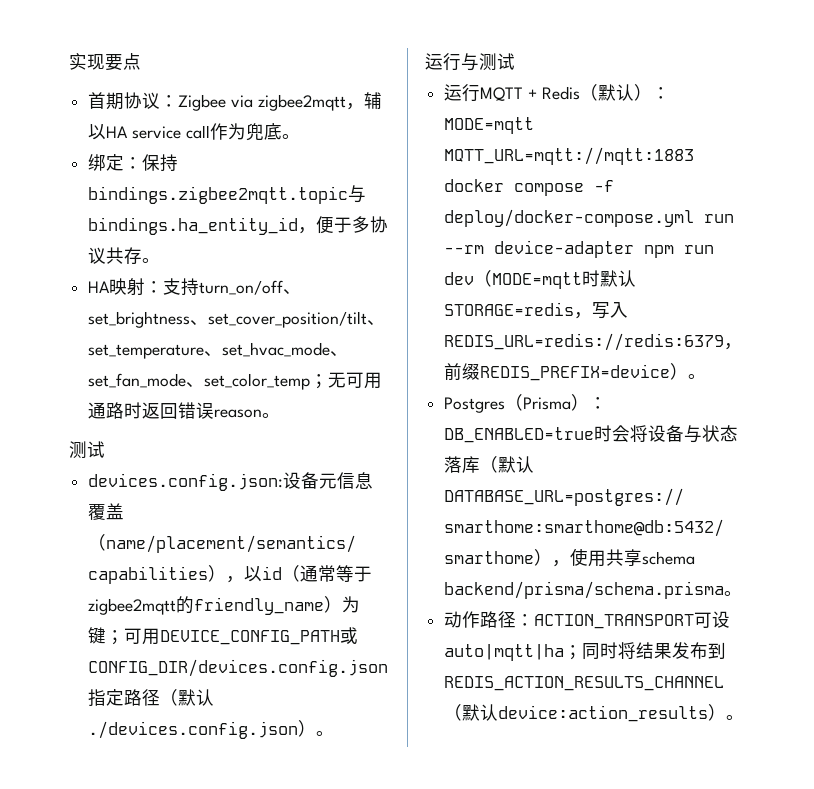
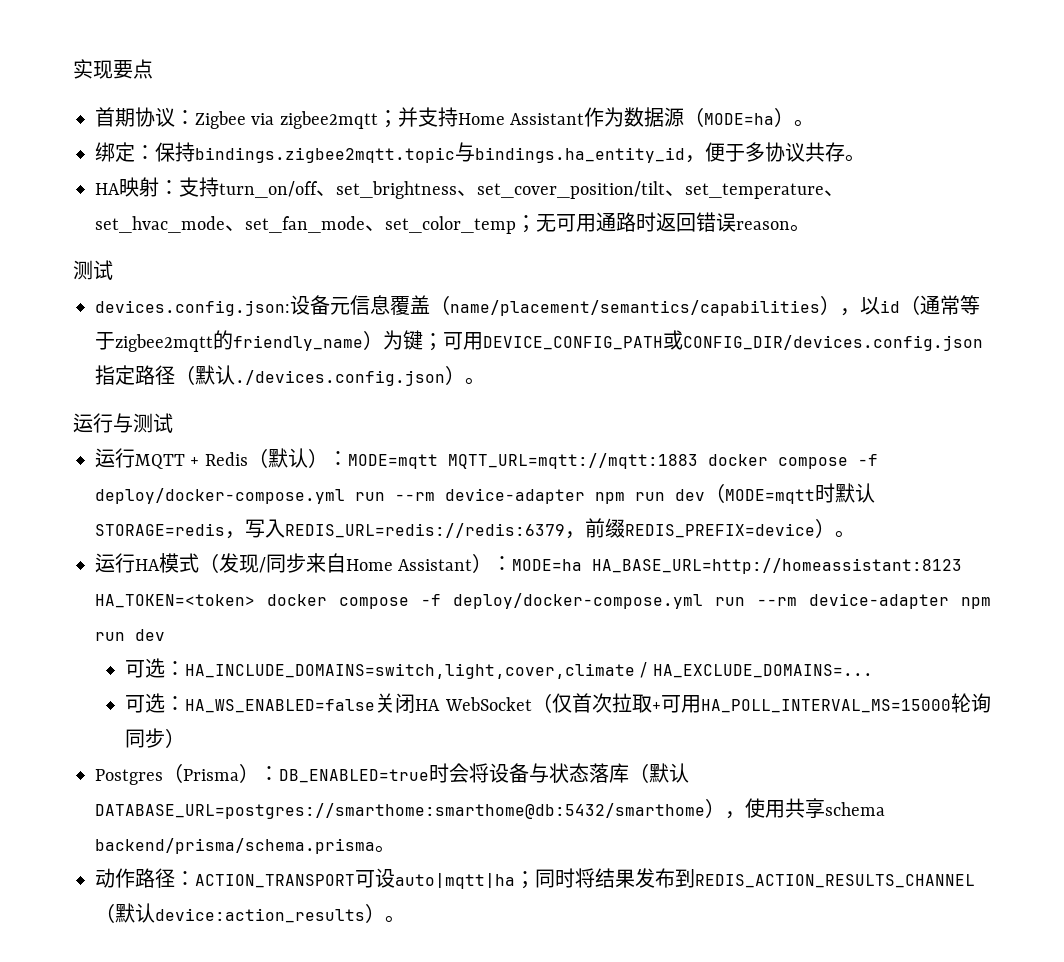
- 首期协议：Zigbee via zigbee2mqtt，辅以HA service call作为兜底。
+ 首期协议：Zigbee via zigbee2mqtt；并支持Home Assistant作为数据源（MODE=ha）。
+ 运行HA模式（发现/同步来自Home Assistant）：MODE=ha HA_BASE_URL=http://homeassistant:8123 HA_TOKEN=<token> docker compose -f deploy/docker-compose.yml run --rm device-adapter npm run dev
+ 可选：HA_INCLUDE_DOMAINS=switch,light,cover,climate / HA_EXCLUDE_DOMAINS=...
+ 可选：HA_WS_ENABLED=false关闭HA WebSocket（仅首次拉取+可用HA_POLL_INTERVAL_MS=15000轮询同步）

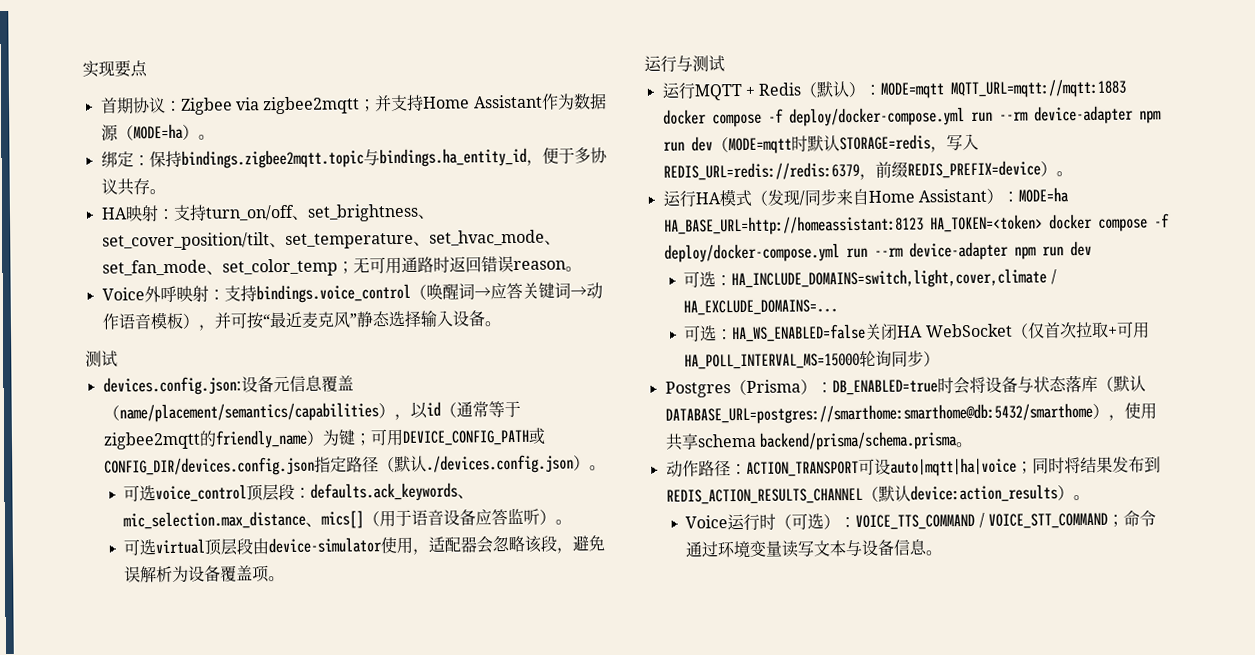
+ Voice外呼映射：支持bindings.voice_control（唤醒词→应答关键词→动作语音模板），并可按“最近麦克风”静态选择输入设备。
+ 可选voice_control顶层段：defaults.ack_keywords、mic_selection.max_distance、mics[]（用于语音设备应答监听）。
+ 可选virtual顶层段由device-simulator使用，适配器会忽略该段，避免误解析为设备覆盖项。
- 动作路径：ACTION_TRANSPORT可设auto|mqtt|ha；同时将结果发布到REDIS_ACTION_RESULTS_CHANNEL（默认device:action_results）。
+ 动作路径：ACTION_TRANSPORT可设auto|mqtt|ha|voice；同时将结果发布到REDIS_ACTION_RESULTS_CHANNEL（默认device:action_results）。
+ Voice运行时（可选）：VOICE_TTS_COMMAND / VOICE_STT_COMMAND；命令通过环境变量读写文本与设备信息。

